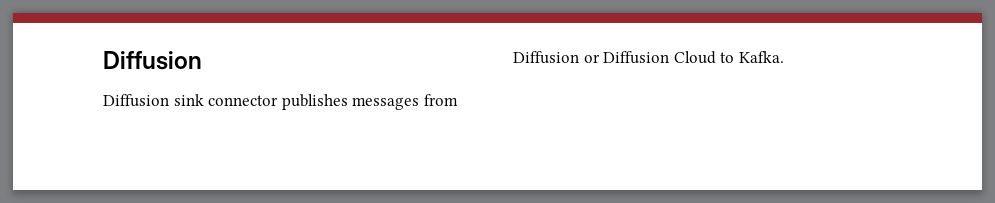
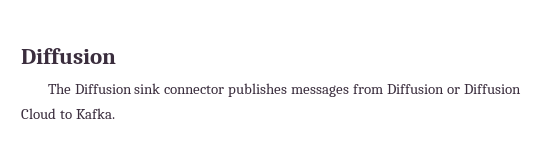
- Diffusion sink connector publishes messages from Diffusion or Diffusion Cloud to Kafka.
+ The Diffusion sink connector publishes messages from Diffusion or Diffusion Cloud to Kafka.

